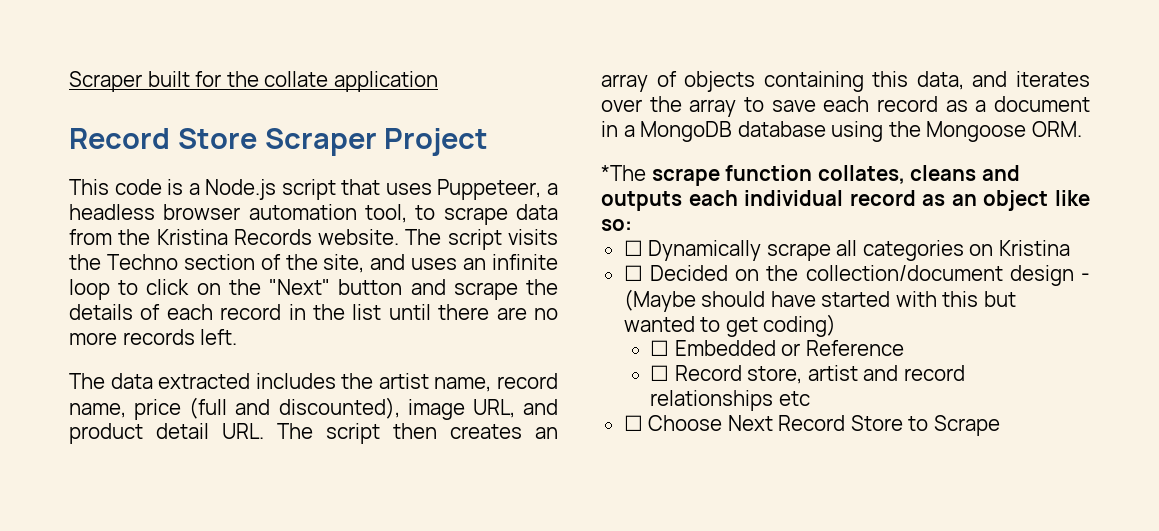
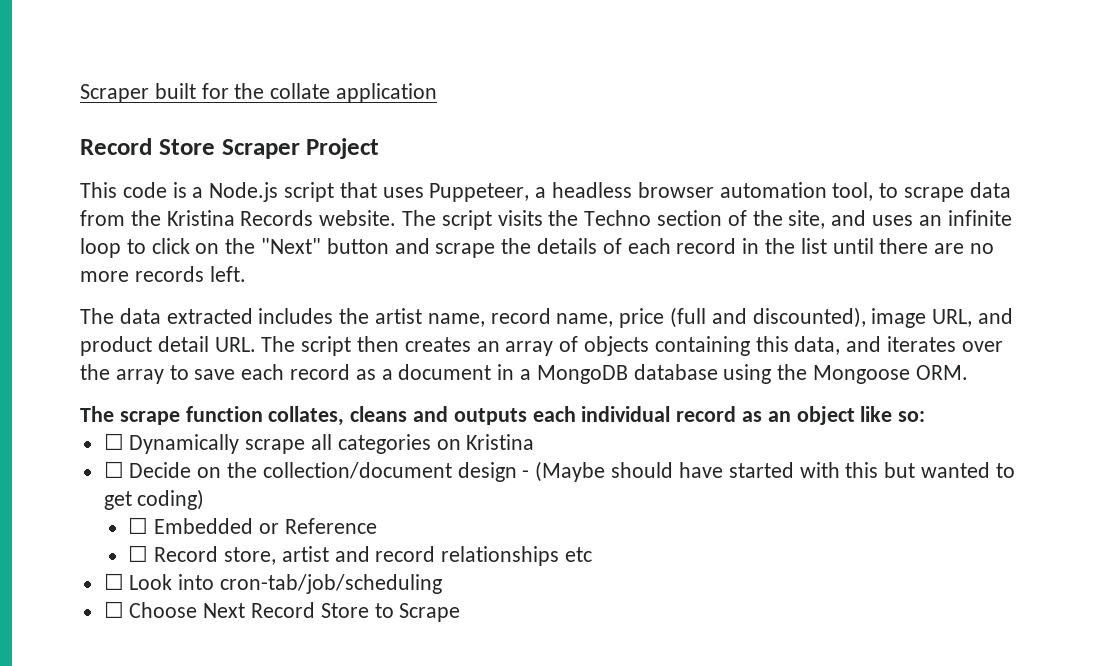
- *The scrape function collates, cleans and outputs each individual record as an object like so:
+ The scrape function collates, cleans and outputs each individual record as an object like so:
- ☐ Decided on the collection/document design - (Maybe should have started with this but wanted to get coding)
+ ☐ Decide on the collection/document design - (Maybe should have started with this but wanted to get coding)
+ ☐ Look into cron-tab/job/scheduling

